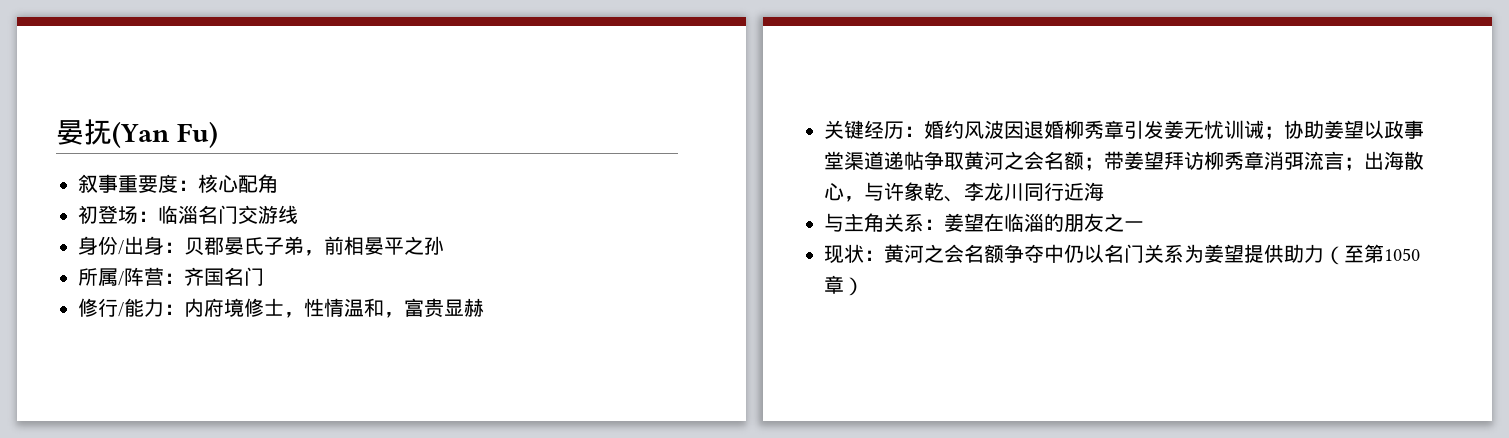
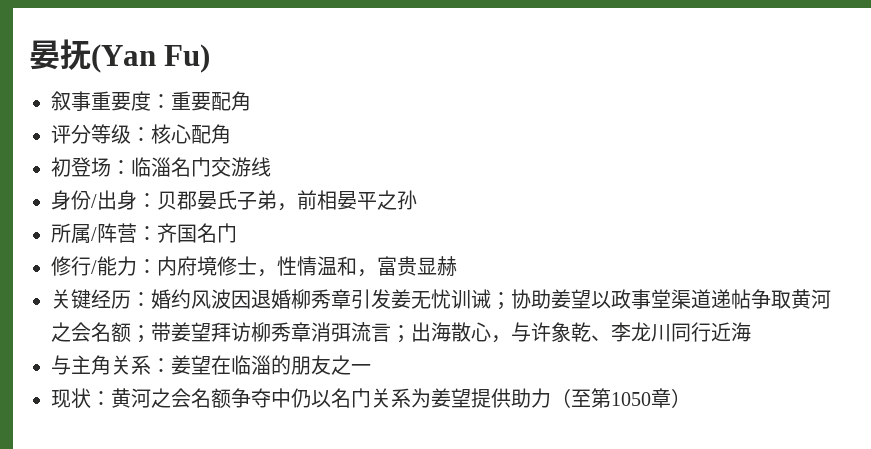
- 叙事重要度：核心配角
+ 叙事重要度：重要配角
+ 评分等级：核心配角

